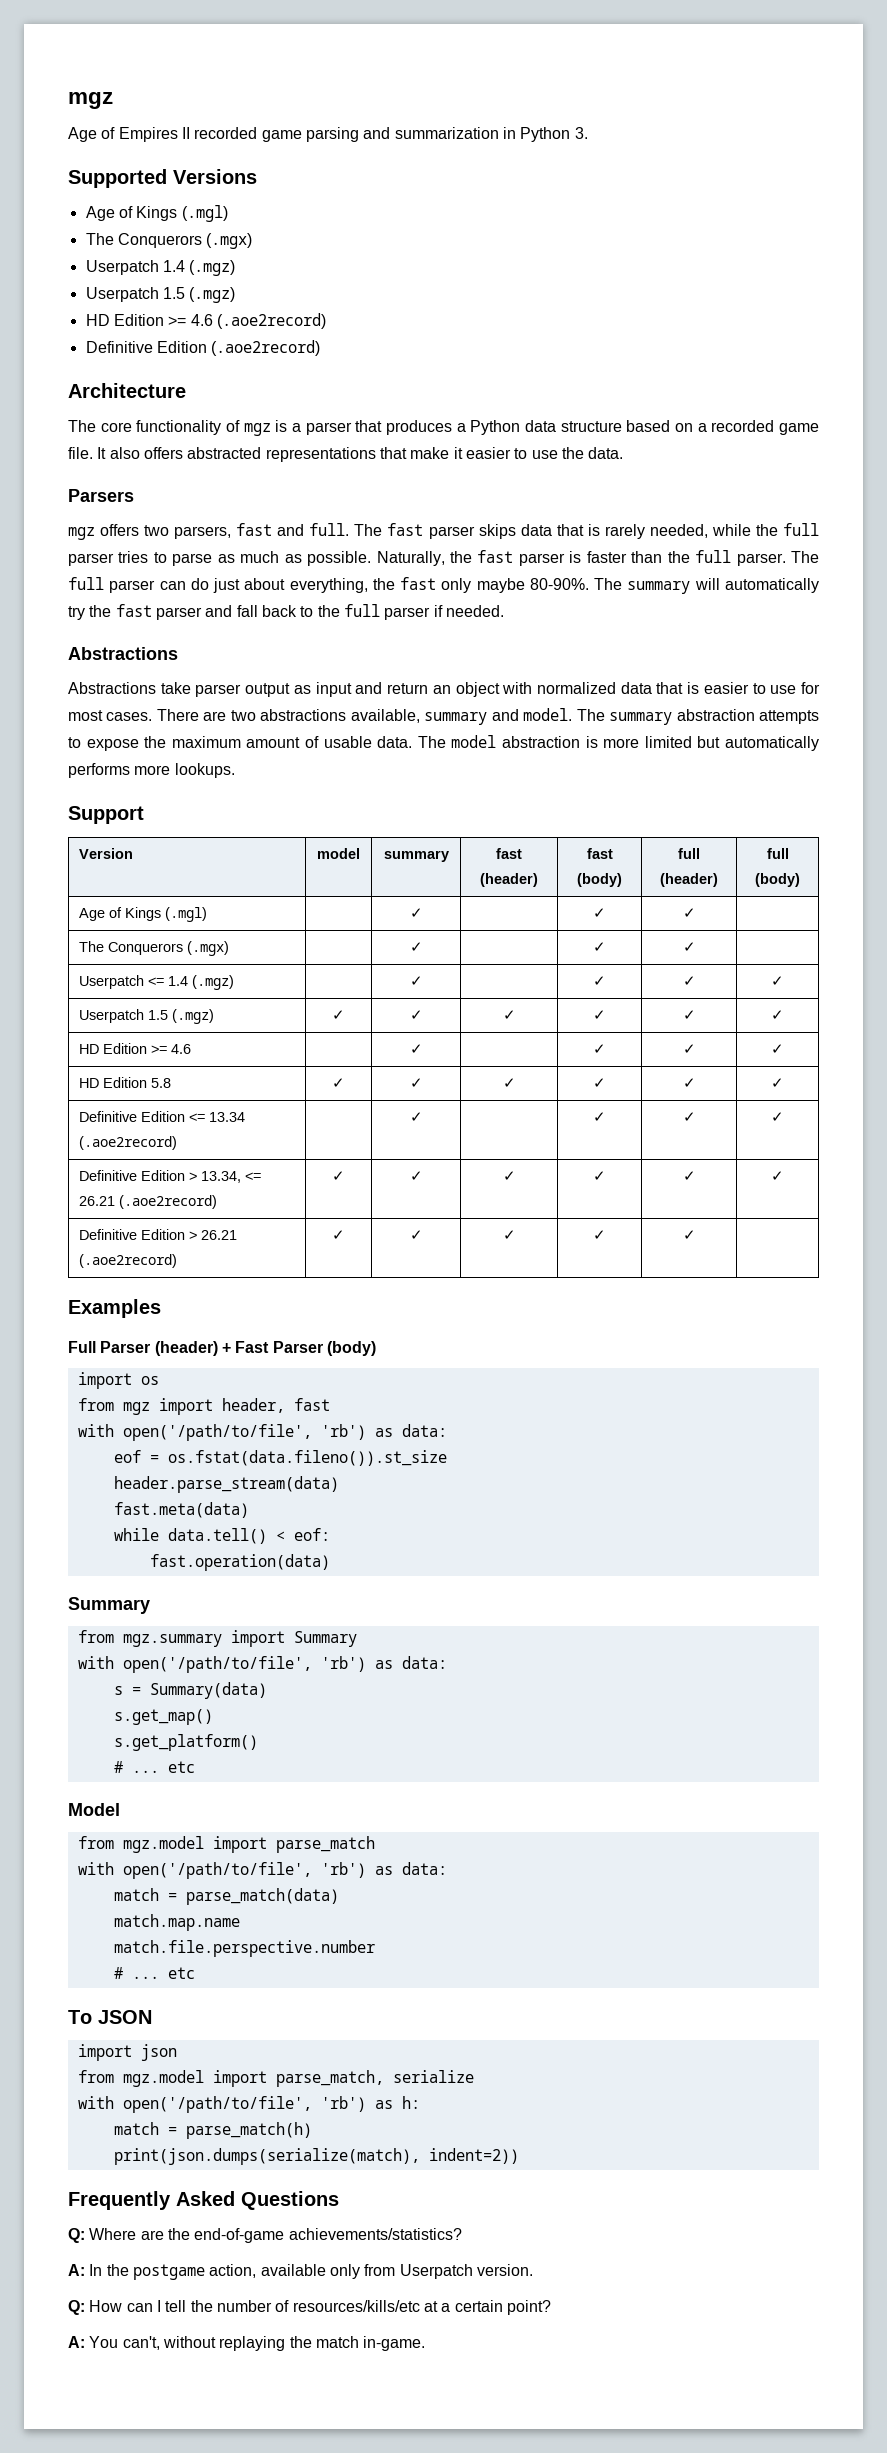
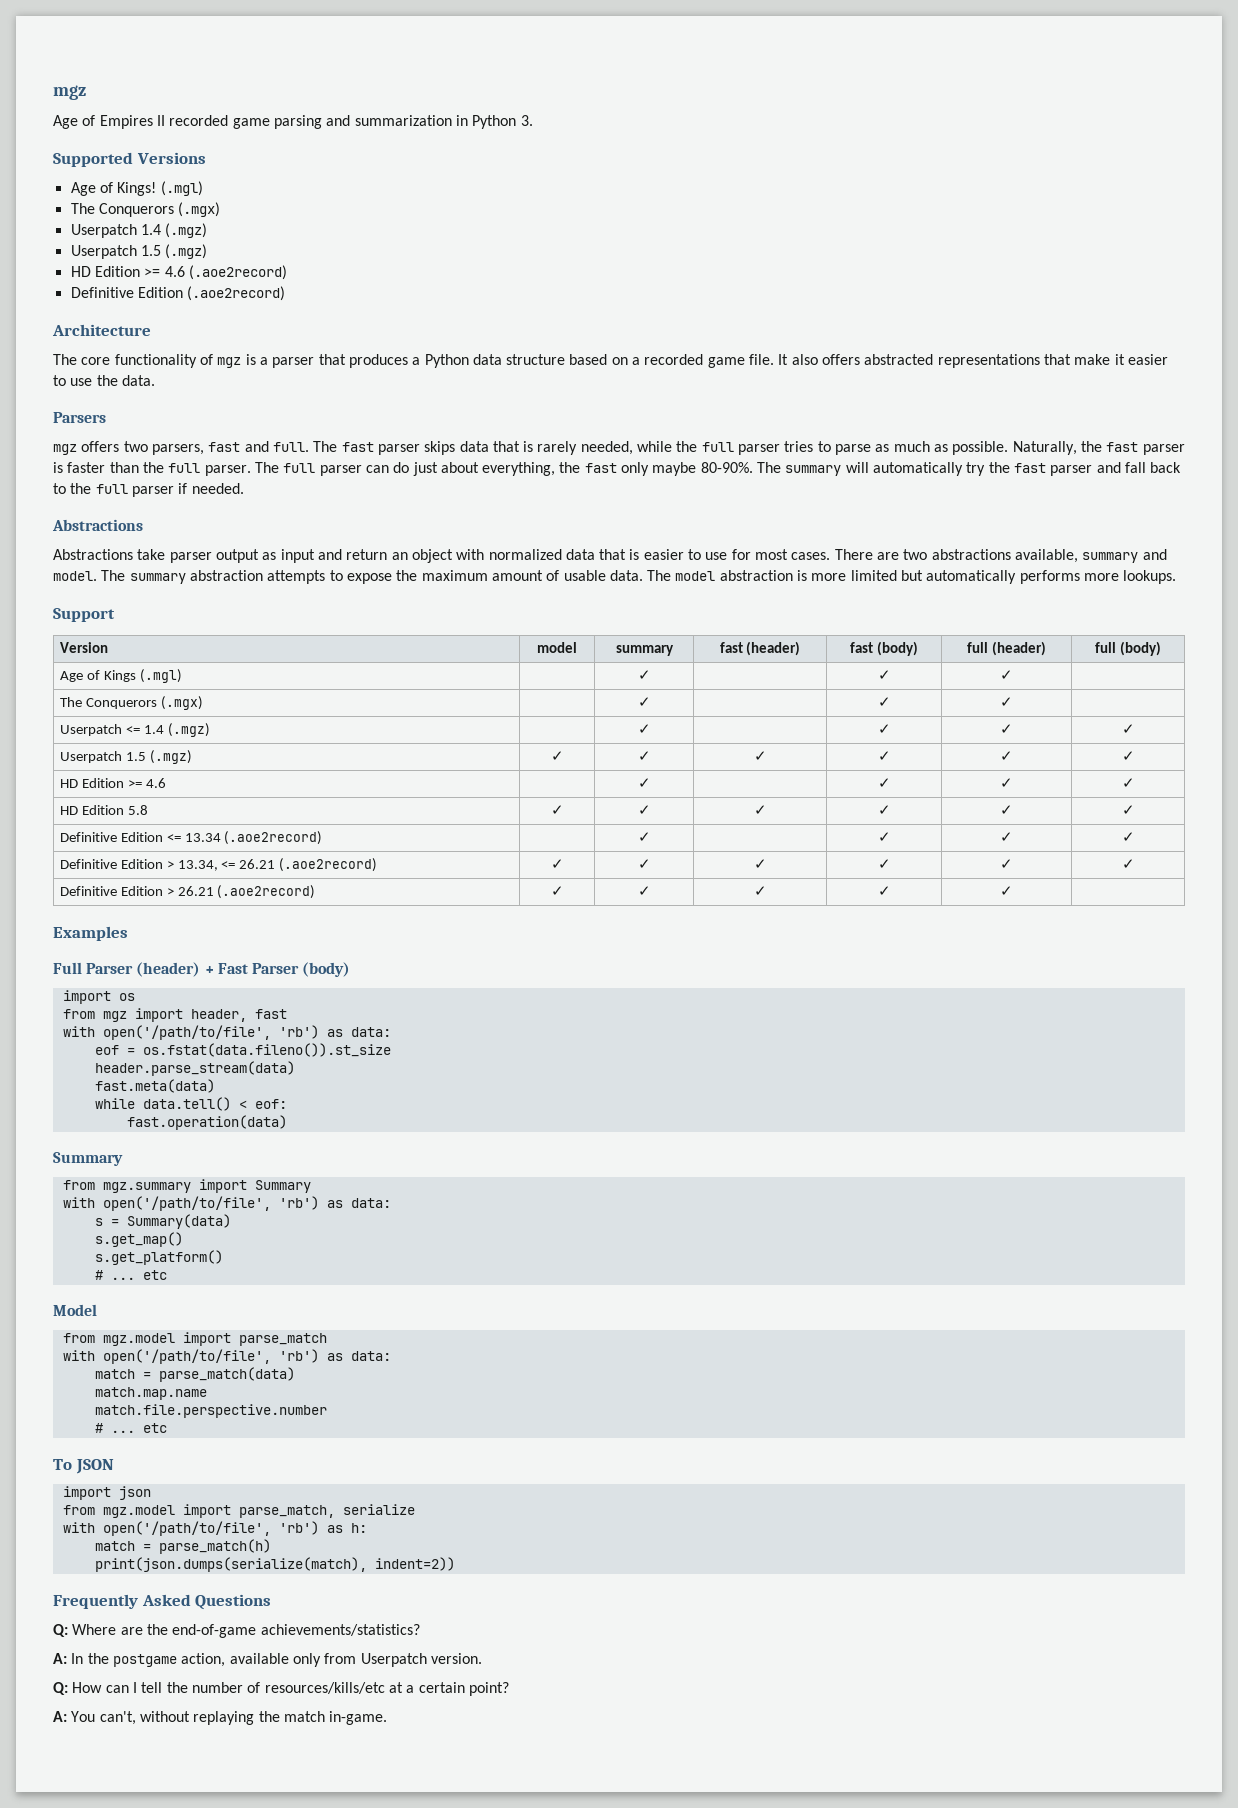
  Supported Versions
- Age of Kings (.mgl)
+ Age of Kings! (.mgl)

